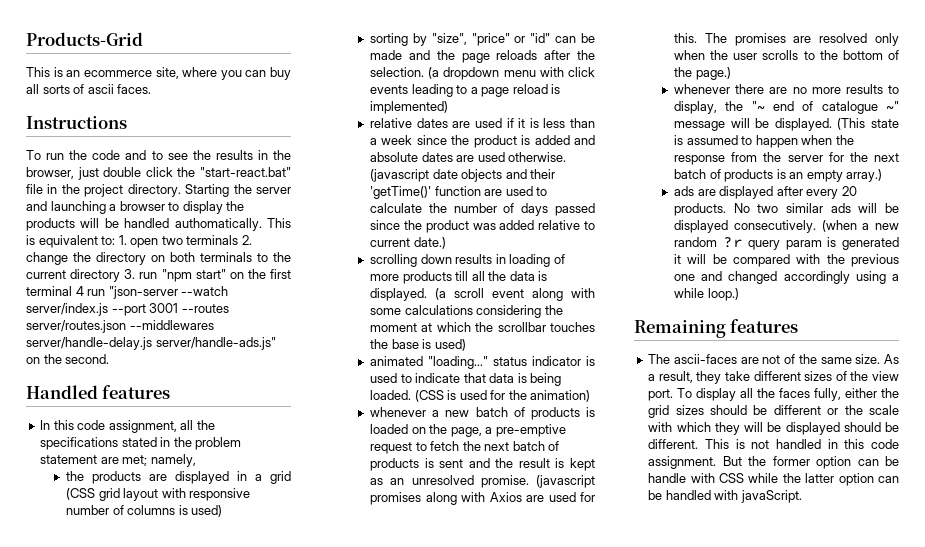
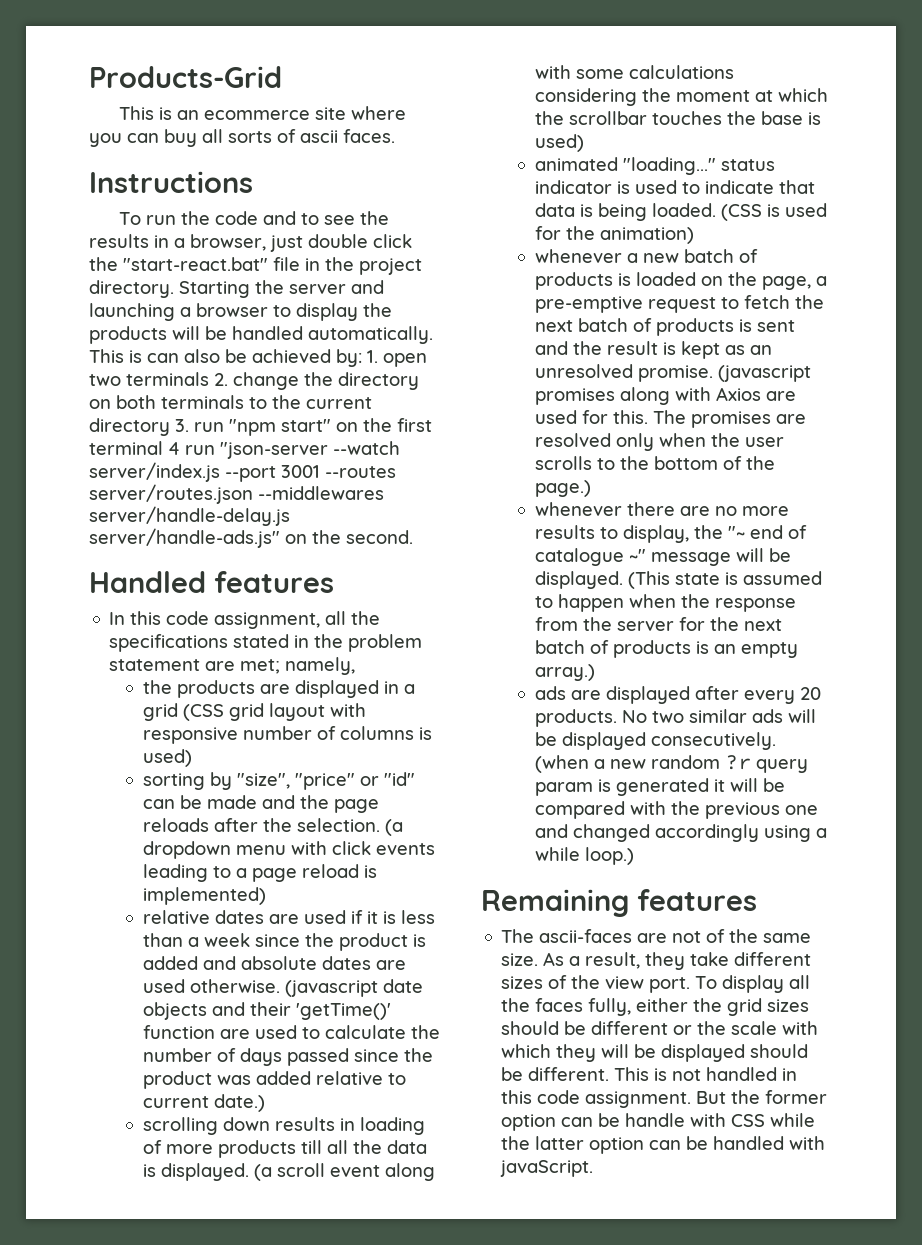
- This is an ecommerce site, where you can buy all sorts of ascii faces.
+ This is an ecommerce site where you can buy all sorts of ascii faces.
- To run the code and to see the results in the browser, just double click the "start-react.bat" file in the project directory.
+ To run the code and to see the results in a browser, just double click the "start-react.bat" file in the project directory.
- Starting the server and launching a browser to display the products will be handled authomatically. This is equivalent to: 1. open two terminals 2. change the directory on both terminals to the current directory 3. run "npm start" on the first terminal 4 run "json-server --watch server/index.js --port 3001 --routes server/routes.json --middlewares server/handle-delay.js server/handle-ads.js" on the second.
+ Starting the server and launching a browser to display the products will be handled automatically. This is can also be achieved by: 1. open two terminals 2. change the directory on both terminals to the current directory 3. run "npm start" on the first terminal 4 run "json-server --watch server/index.js --port 3001 --routes server/routes.json --middlewares server/handle-delay.js server/handle-ads.js" on the second.

